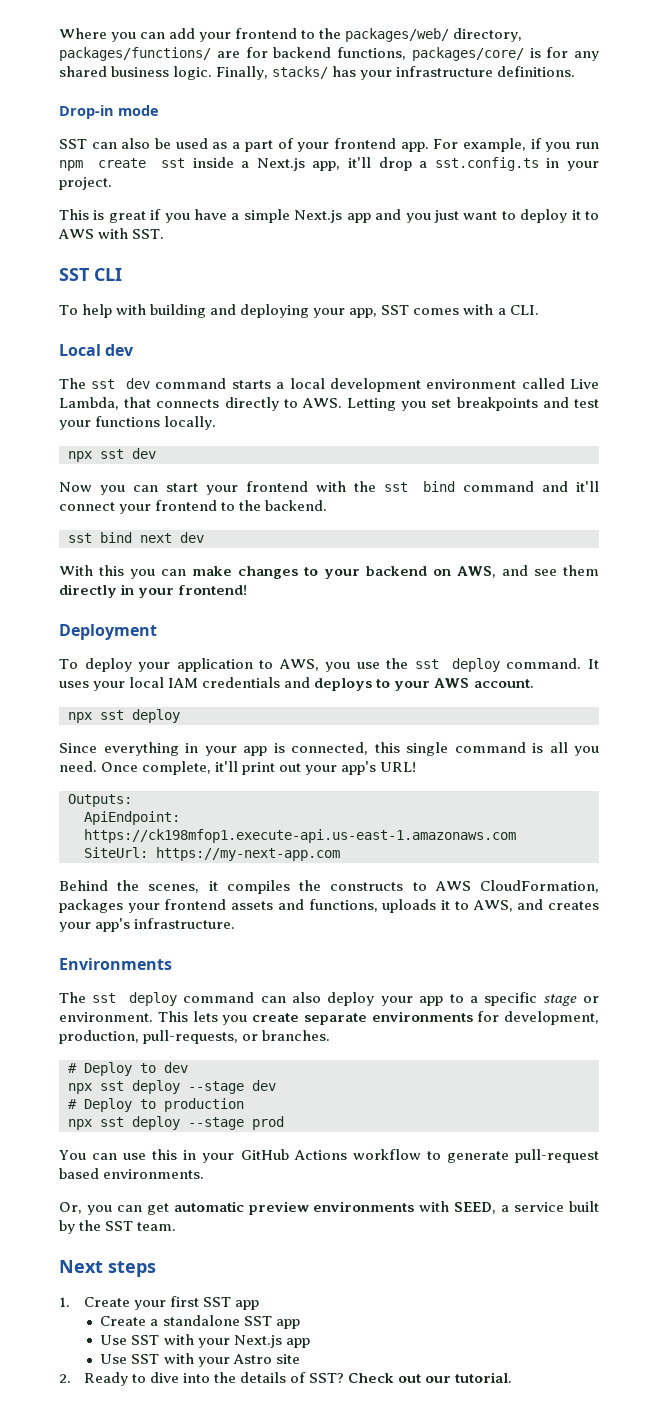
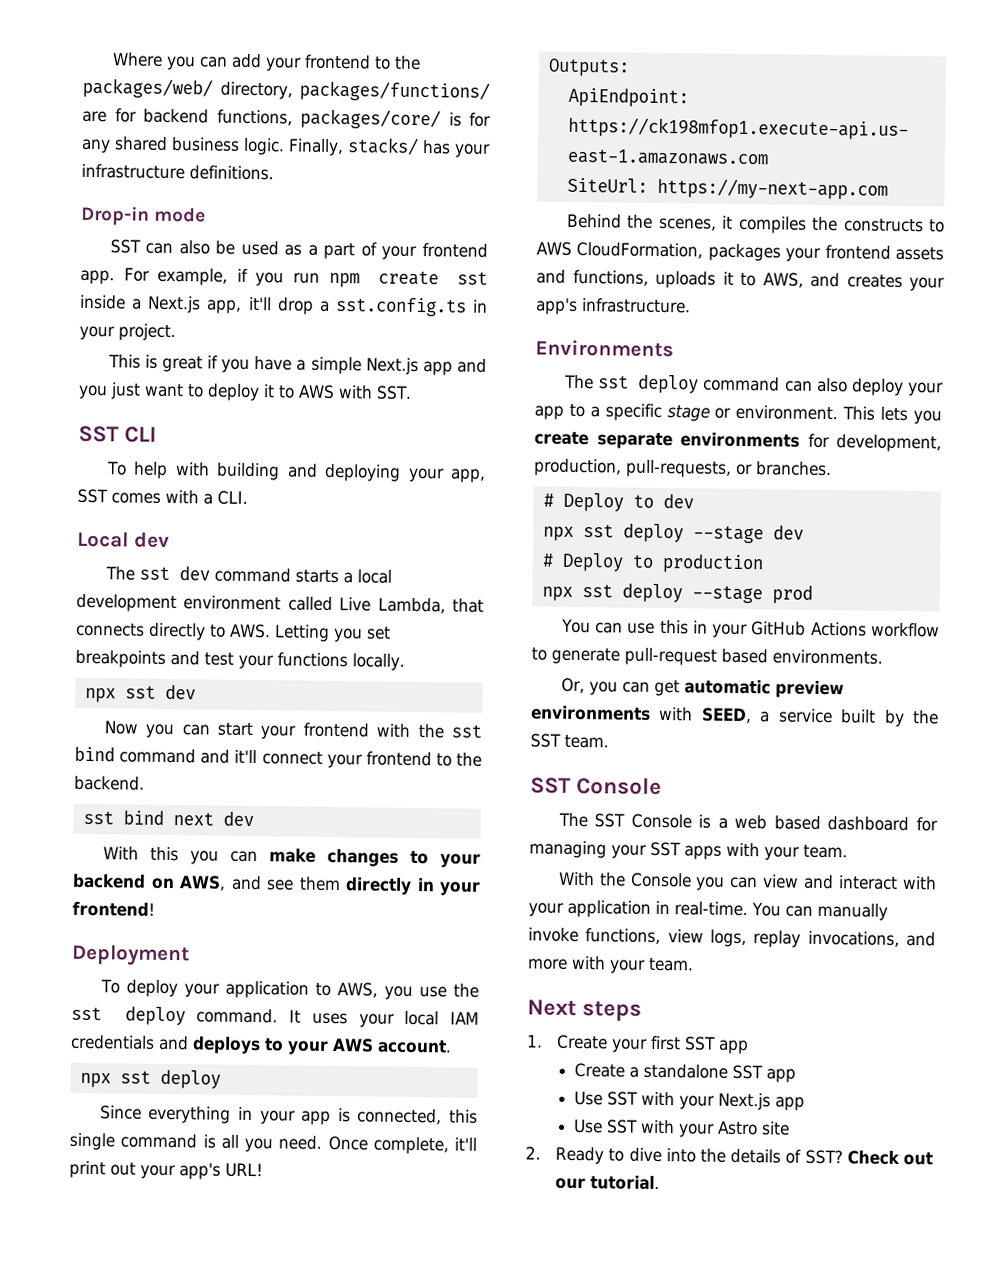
  Or, you can get automatic preview environments with SEED, a service built by the SST team.
+ SST Console
+ The SST Console is a web based dashboard for managing your SST apps with your team.
+ With the Console you can view and interact with your application in real-time. You can manually invoke functions, view logs, replay invocations, and more with your team.

